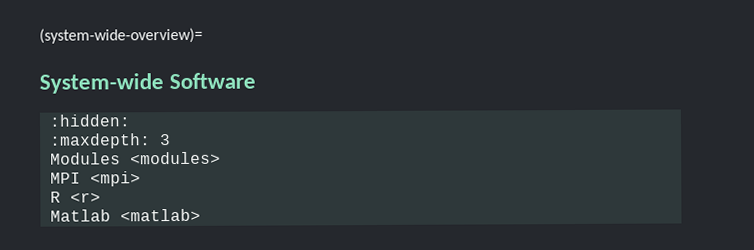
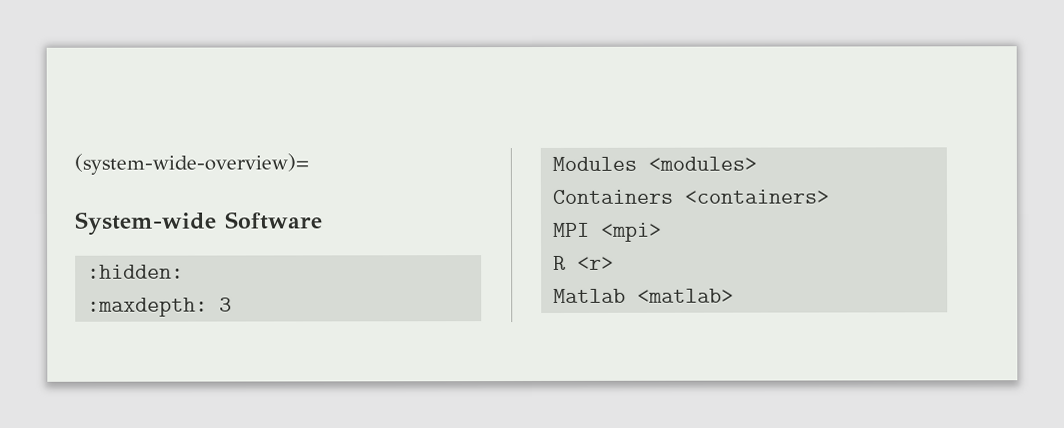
+ Containers <containers>

